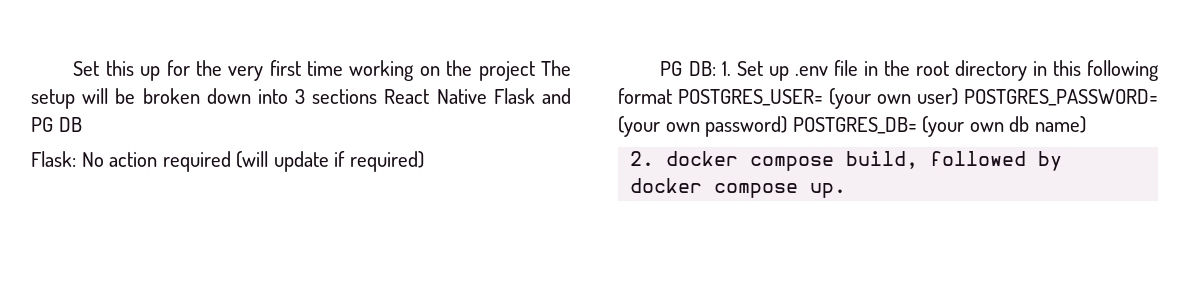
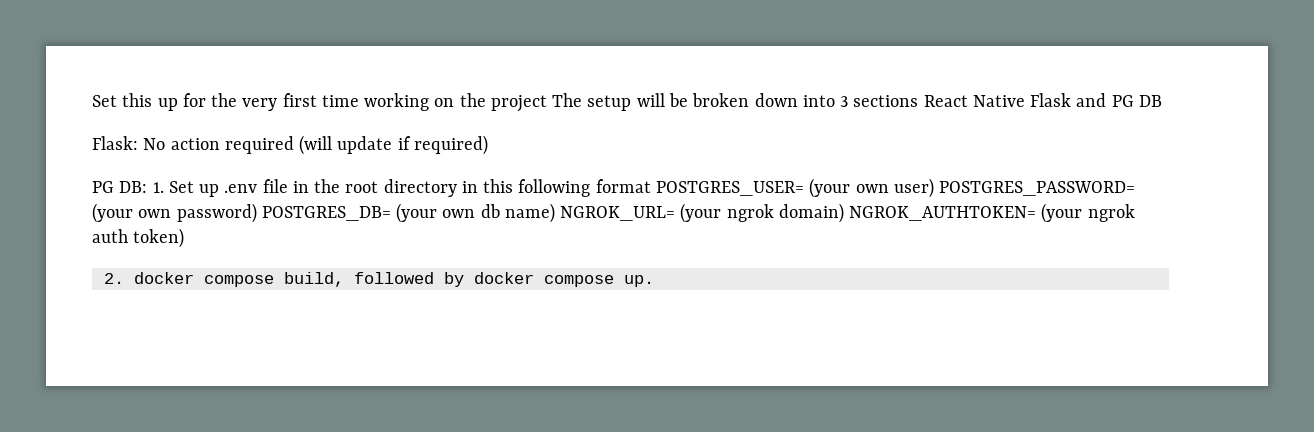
- PG DB: 1. Set up .env file in the root directory in this following format POSTGRES_USER= (your own user) POSTGRES_PASSWORD= (your own password) POSTGRES_DB= (your own db name)
+ PG DB: 1. Set up .env file in the root directory in this following format POSTGRES_USER= (your own user) POSTGRES_PASSWORD= (your own password) POSTGRES_DB= (your own db name) NGROK_URL= (your ngrok domain) NGROK_AUTHTOKEN= (your ngrok auth token)

